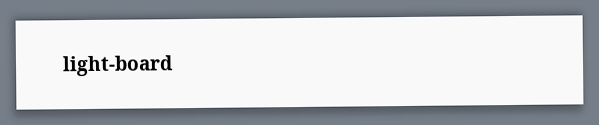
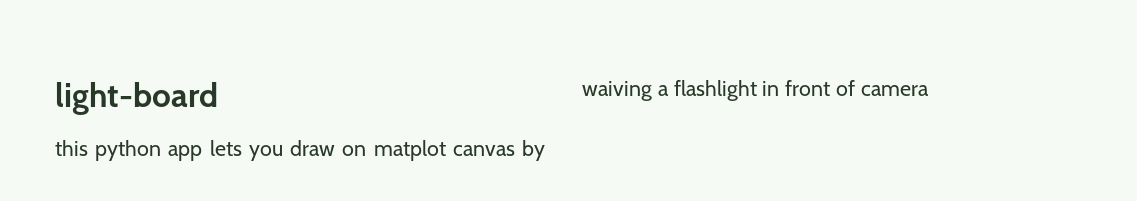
+ this python app lets you draw on matplot canvas by waiving a flashlight in front of camera

